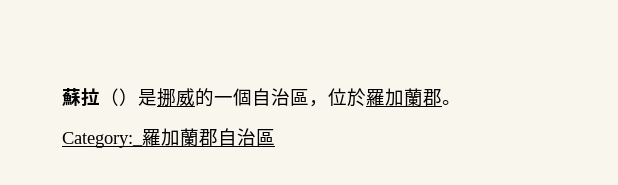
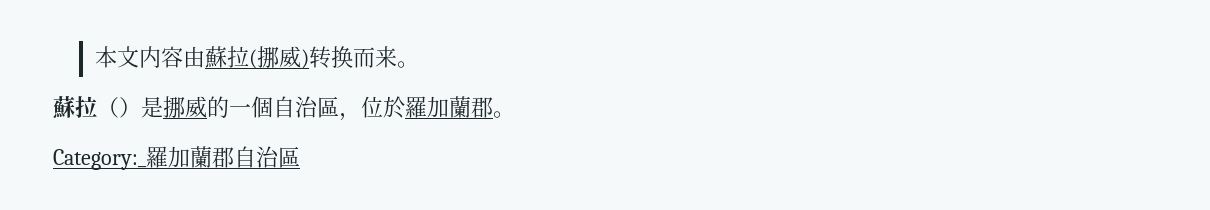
+ 本文内容由蘇拉(挪威)转换而来。

